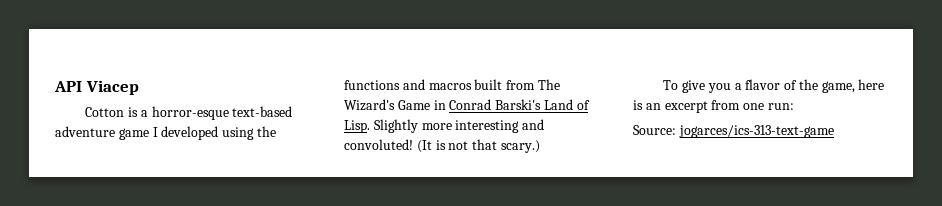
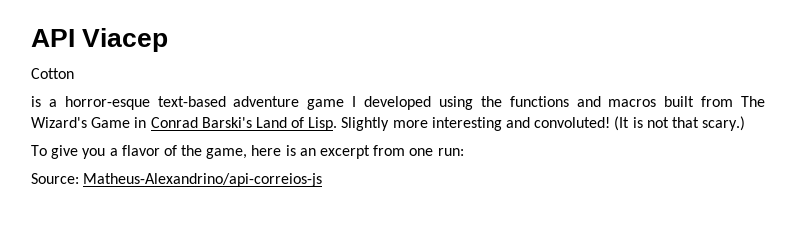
- Cotton is a horror-esque text-based adventure game I developed using the functions and macros built from The Wizard's Game in Conrad Barski's Land of Lisp.
+ Cotton
+ is a horror-esque text-based adventure game I developed using the functions and macros built from The Wizard's Game in Conrad Barski's Land of Lisp.
- Source: jogarces/ics-313-text-game
+ Source: Matheus-Alexandrino/api-correios-js

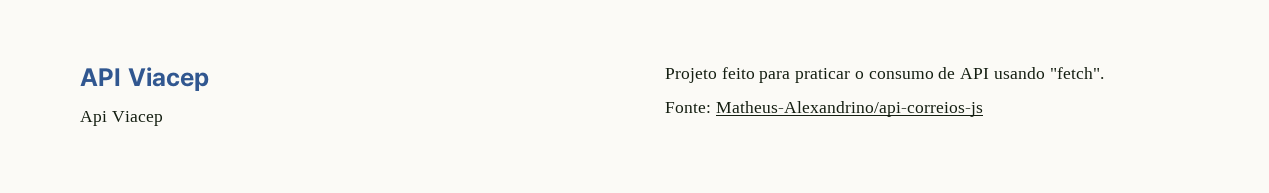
- Cotton
- is a horror-esque text-based adventure game I developed using the functions and macros built from The Wizard's Game in Conrad Barski's Land of Lisp. Slightly more interesting and convoluted! (It is not that scary.)
- To give you a flavor of the game, here is an excerpt from one run:
- Source: Matheus-Alexandrino/api-correios-js
+ Api Viacep
+ Projeto feito para praticar o consumo de API usando "fetch".
+ Fonte: Matheus-Alexandrino/api-correios-js

